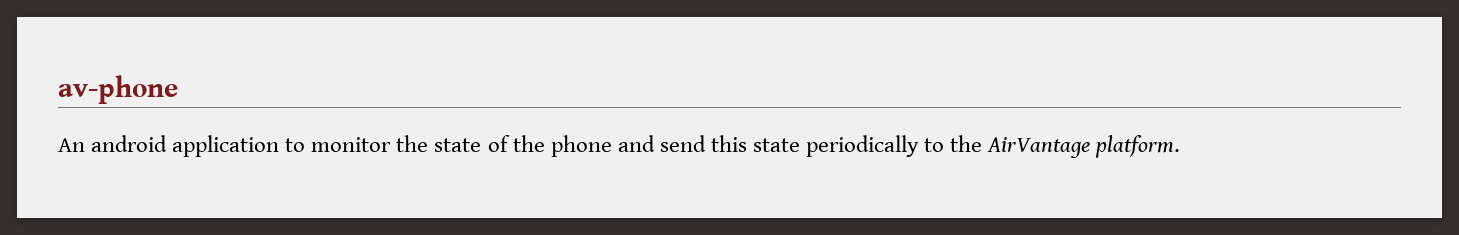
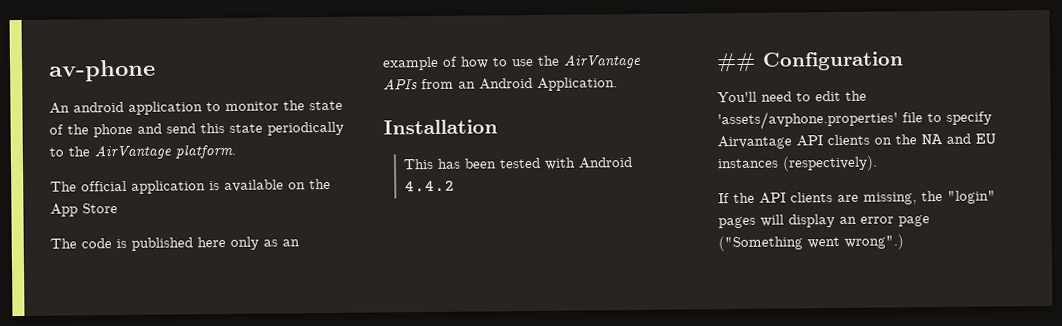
+ The official application is available on the App Store
+ The code is published here only as an example of how to use the AirVantage APIs from an Android Application.
+ Installation
+ This has been tested with Android 4.4.2
+ ## Configuration
+ You'll need to edit the 'assets/avphone.properties' file to specify Airvantage API clients on the NA and EU instances (respectively).
+ If the API clients are missing, the "login" pages will display an error page ("Something went wrong".)

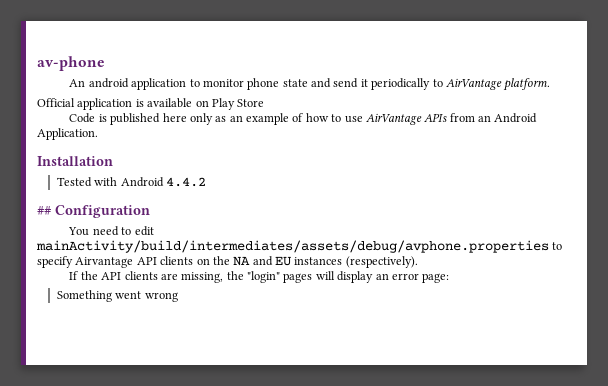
- An android application to monitor the state of the phone and send this state periodically to the AirVantage platform.
+ An android application to monitor phone state and send it periodically to AirVantage platform.
- The official application is available on the App Store
+ Official application is available on Play Store
- The code is published here only as an example of how to use the AirVantage APIs from an Android Application.
+ Code is published here only as an example of how to use AirVantage APIs from an Android Application.
- This has been tested with Android 4.4.2
+ Tested with Android 4.4.2
- You'll need to edit the 'assets/avphone.properties' file to specify Airvantage API clients on the NA and EU instances (respectively).
+ You need to edit mainActivity/build/intermediates/assets/debug/avphone.properties to specify Airvantage API clients on the NA and EU instances (respectively).
- If the API clients are missing, the "login" pages will display an error page ("Something went wrong".)
+ If the API clients are missing, the "login" pages will display an error page:
+ Something went wrong

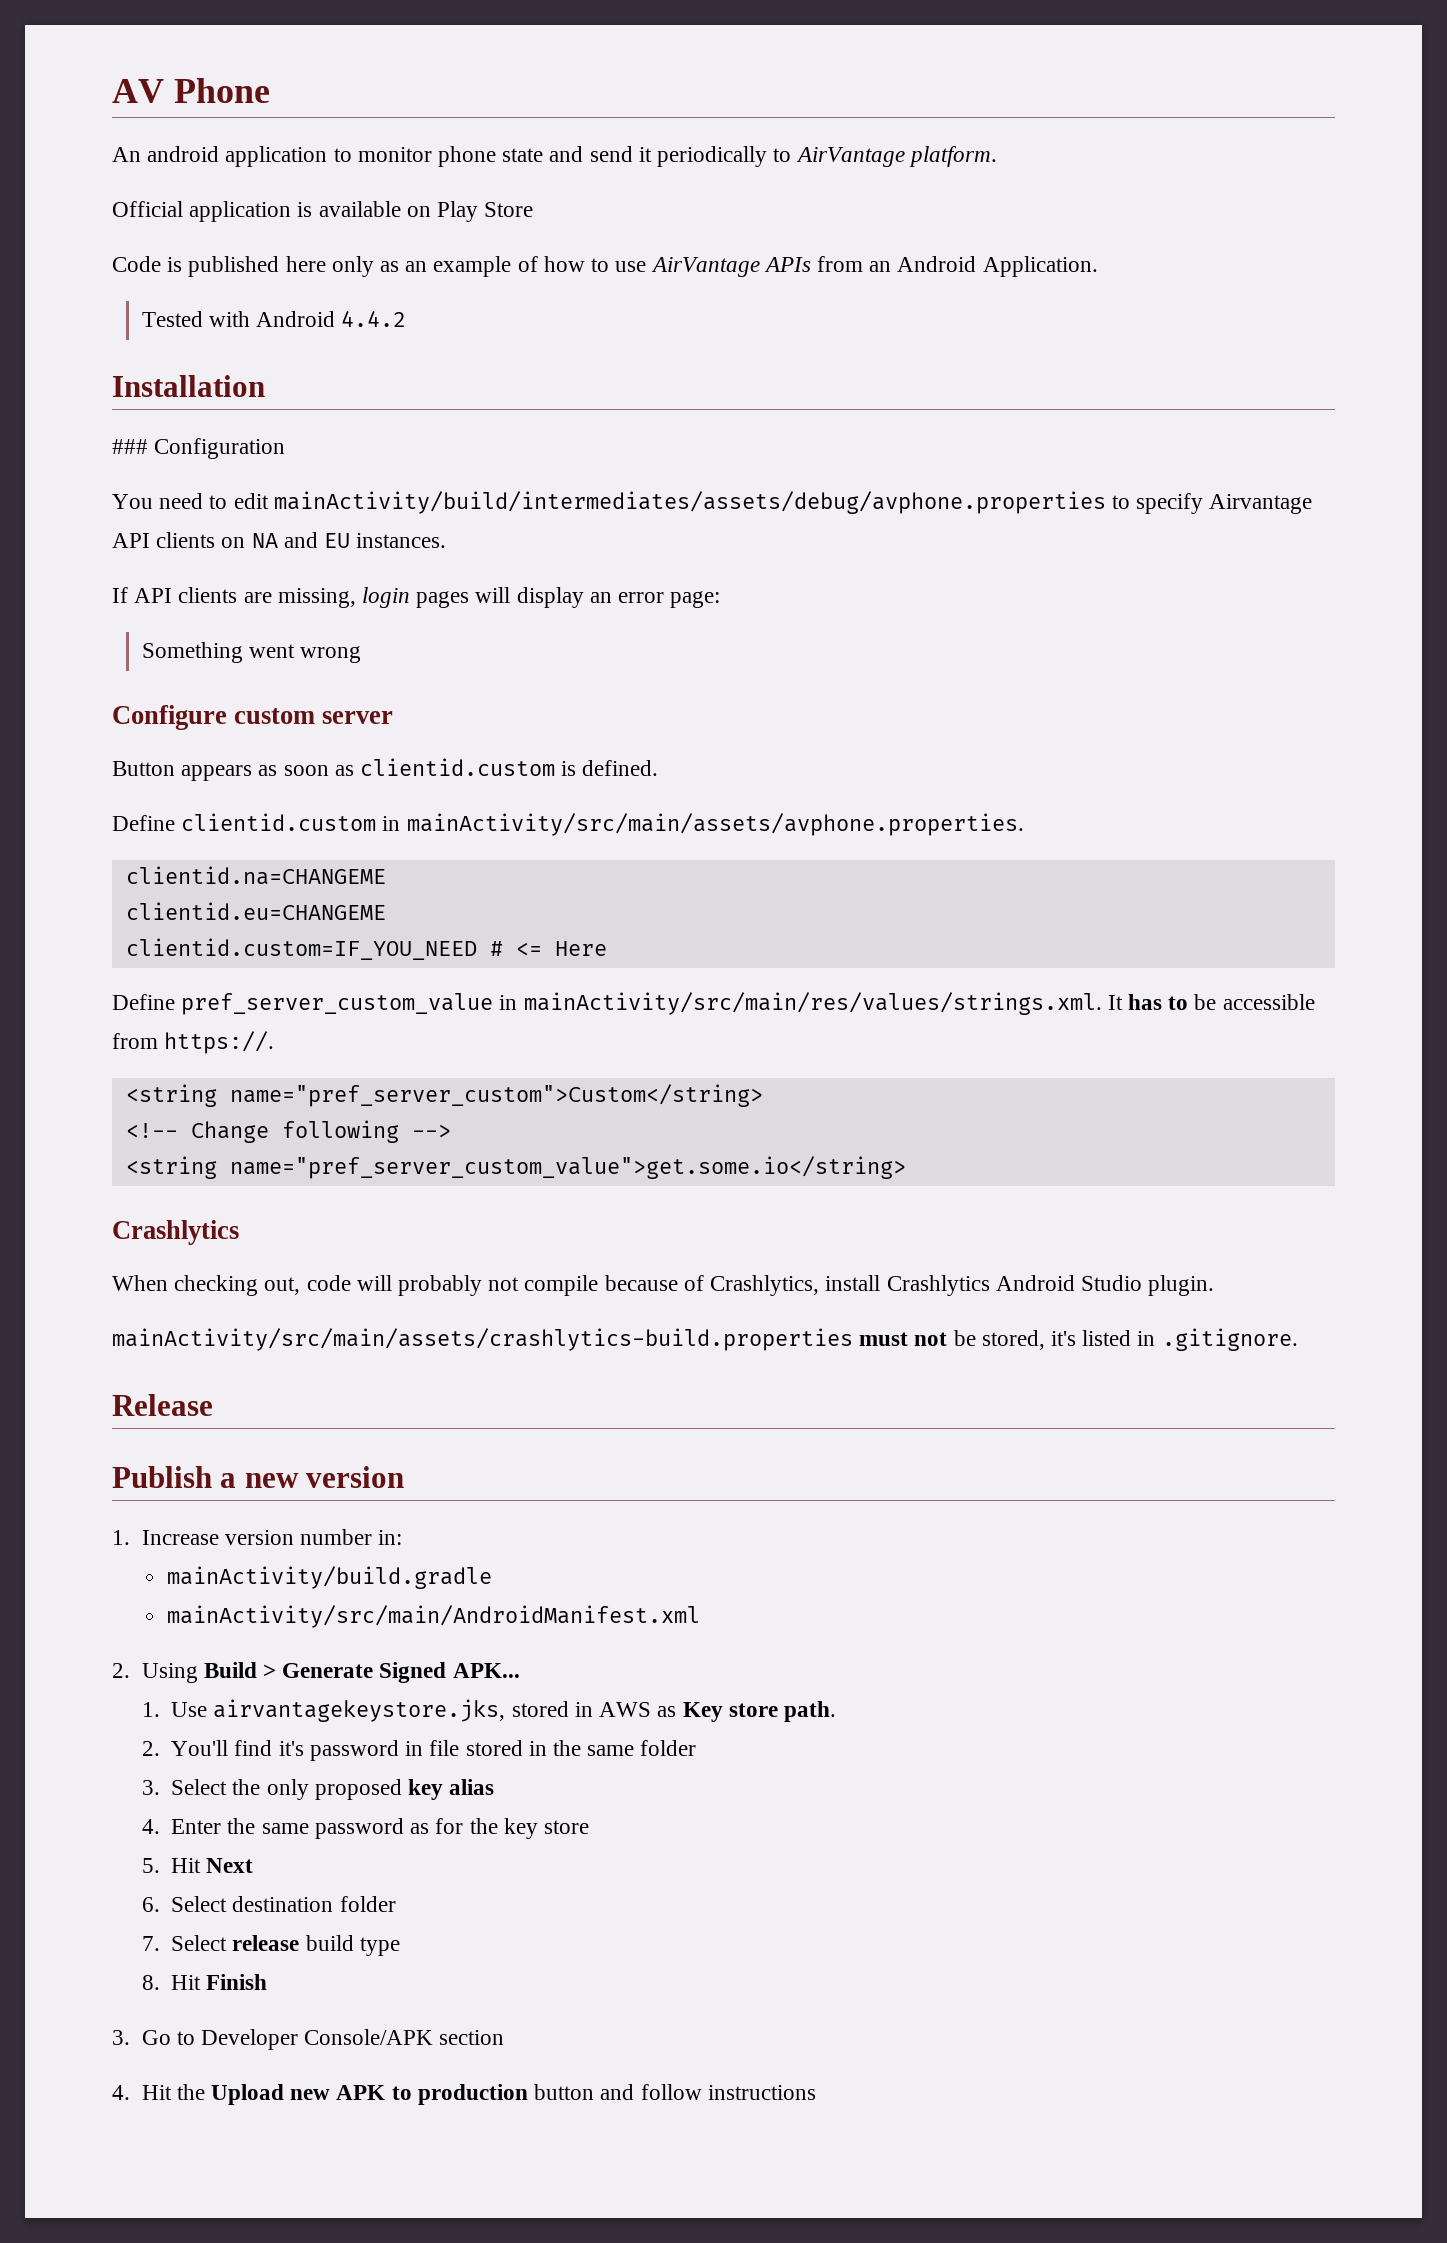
- av-phone
+ AV Phone
- Installation
- ## Configuration
+ Installation
+ ### Configuration
- You need to edit mainActivity/build/intermediates/assets/debug/avphone.properties to specify Airvantage API clients on the NA and EU instances (respectively).
+ You need to edit mainActivity/build/intermediates/assets/debug/avphone.properties to specify Airvantage API clients on NA and EU instances.
- If the API clients are missing, the "login" pages will display an error page:
+ If API clients are missing, login pages will display an error page:
+ Configure custom server
+ Button appears as soon as clientid.custom is defined.
+ Define clientid.custom in mainActivity/src/main/assets/avphone.properties.
+ clientid.na=CHANGEME
+ clientid.eu=CHANGEME
+ clientid.custom=IF_YOU_NEED # <= Here
+ Define pref_server_custom_value in mainActivity/src/main/res/values/strings.xml. It has to be accessible from https://.
+ <string name="pref_server_custom">Custom</string>
+ <!-- Change following -->
+ <string name="pref_server_custom_value">get.some.io</string>
+ Crashlytics
+ When checking out, code will probably not compile because of Crashlytics, install Crashlytics Android Studio plugin.
+ mainActivity/src/main/assets/crashlytics-build.properties must not be stored, it's listed in .gitignore.
+ Release
+ Publish a new version
+ 1. Increase version number in:
+ mainActivity/build.gradle
+ mainActivity/src/main/AndroidManifest.xml
+ 2. Using Build > Generate Signed APK...
+ 1. Use airvantagekeystore.jks, stored in AWS as Key store path.
+ 2. You'll find it's password in file stored in the same folder
+ 3. Select the only proposed key alias
+ 4. Enter the same password as for the key store
+ 5. Hit Next
+ 6. Select destination folder
+ 7. Select release build type
+ 8. Hit Finish
+ 3. Go to Developer Console/APK section
+ 4. Hit the Upload new APK to production button and follow instructions

